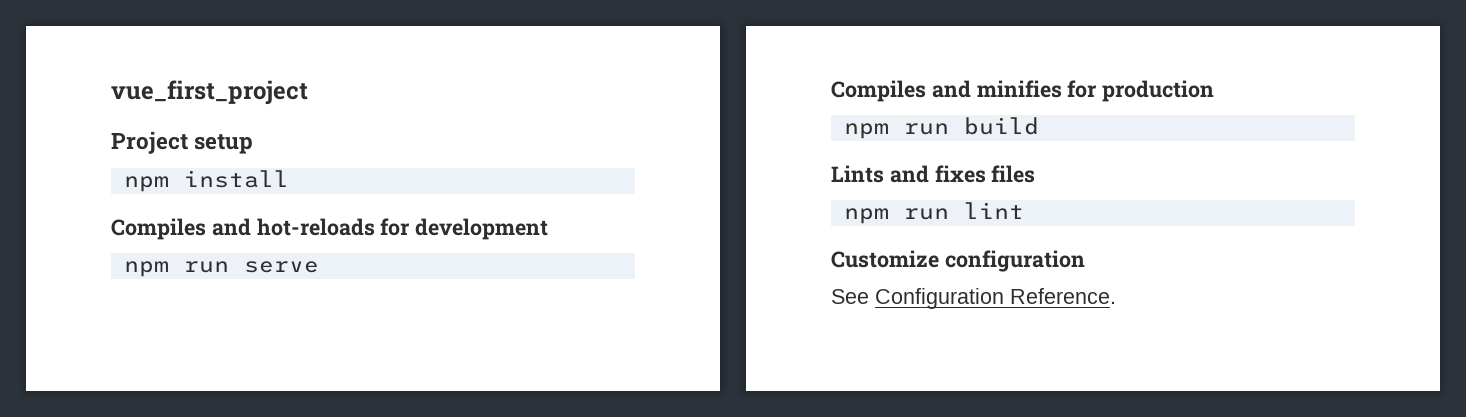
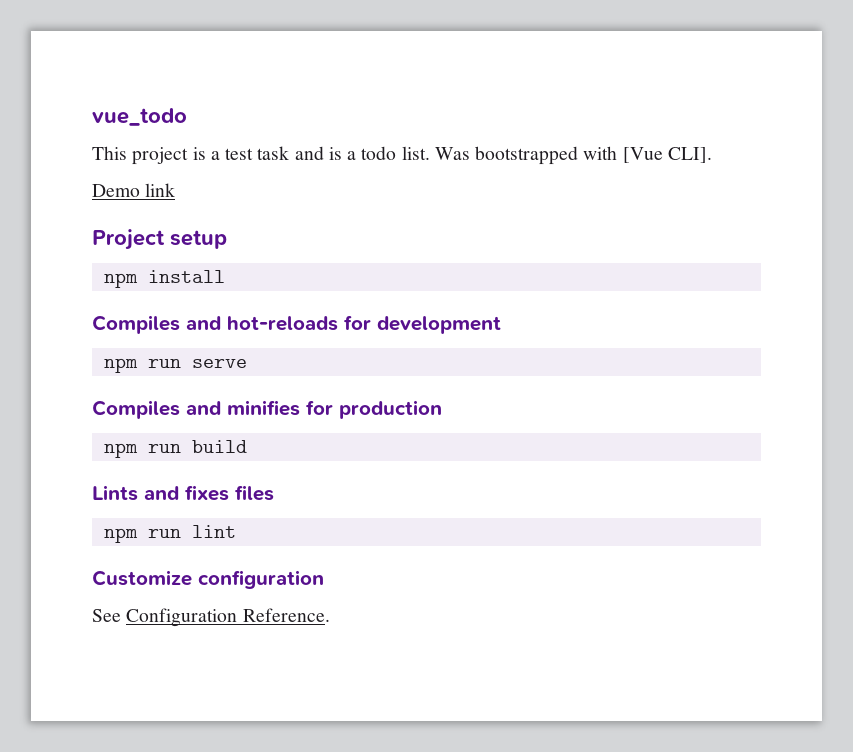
- vue_first_project
+ vue_todo
+ This project is a test task and is a todo list. Was bootstrapped with [Vue CLI].
+ Demo link

